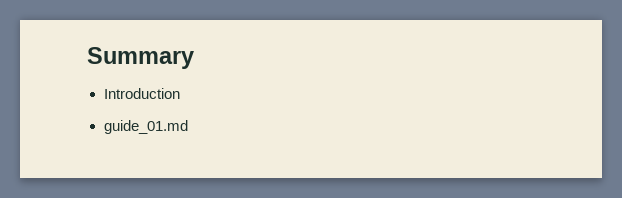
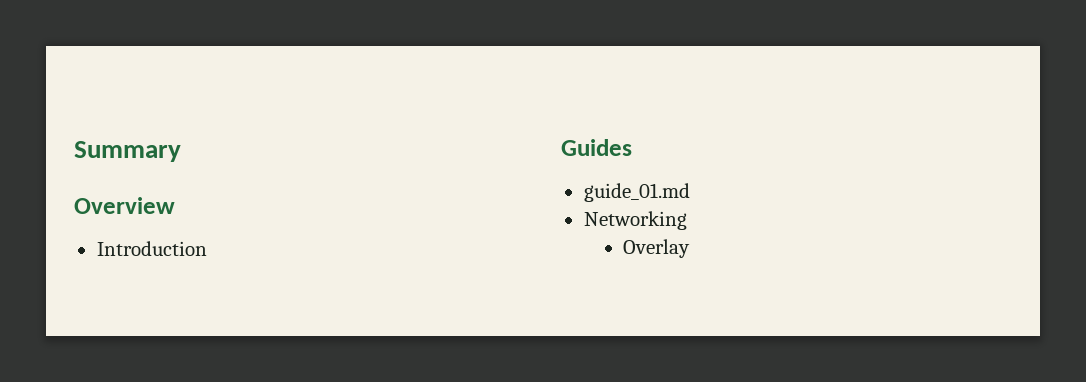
+ Overview
+ Guides
+ Networking
+ Overlay

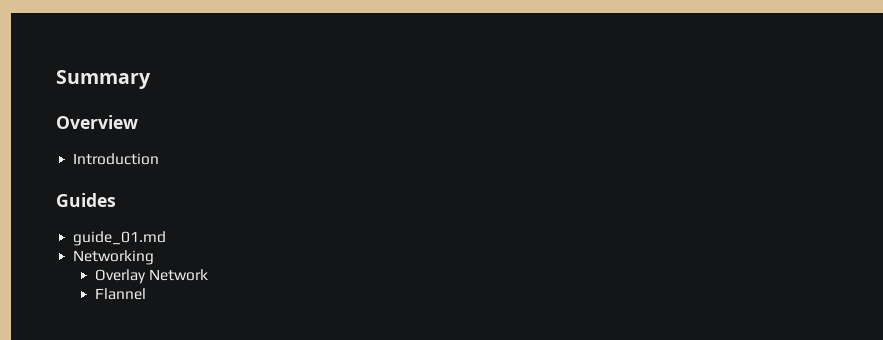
- Overlay
+ Overlay Network
+ Flannel

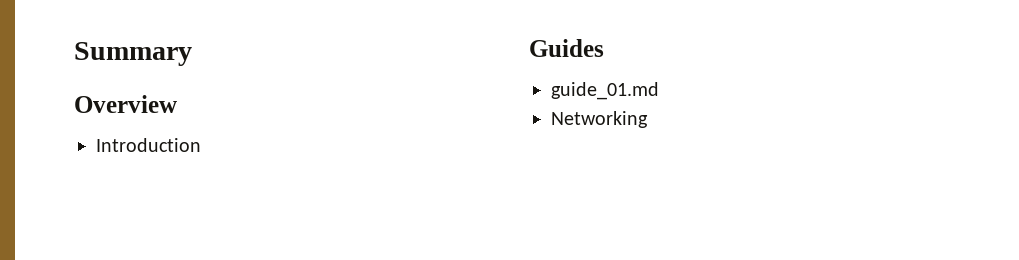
- Overlay Network
- Flannel

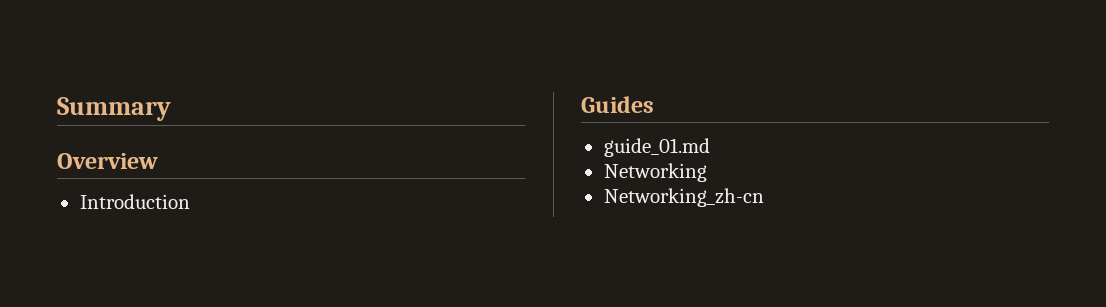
+ Networking_zh-cn

